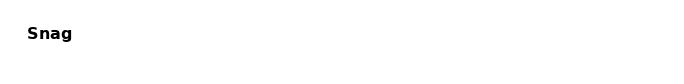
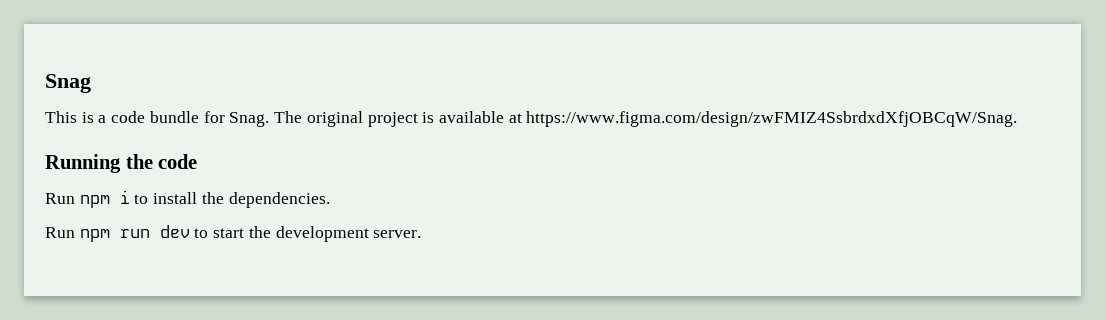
+ This is a code bundle for Snag. The original project is available at https://www.figma.com/design/zwFMIZ4SsbrdxdXfjOBCqW/Snag.
+ Running the code
+ Run npm i to install the dependencies.
+ Run npm run dev to start the development server.

